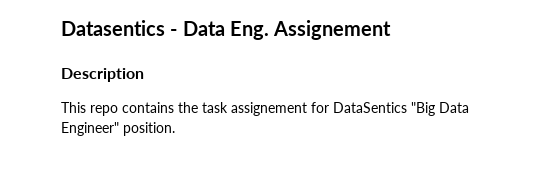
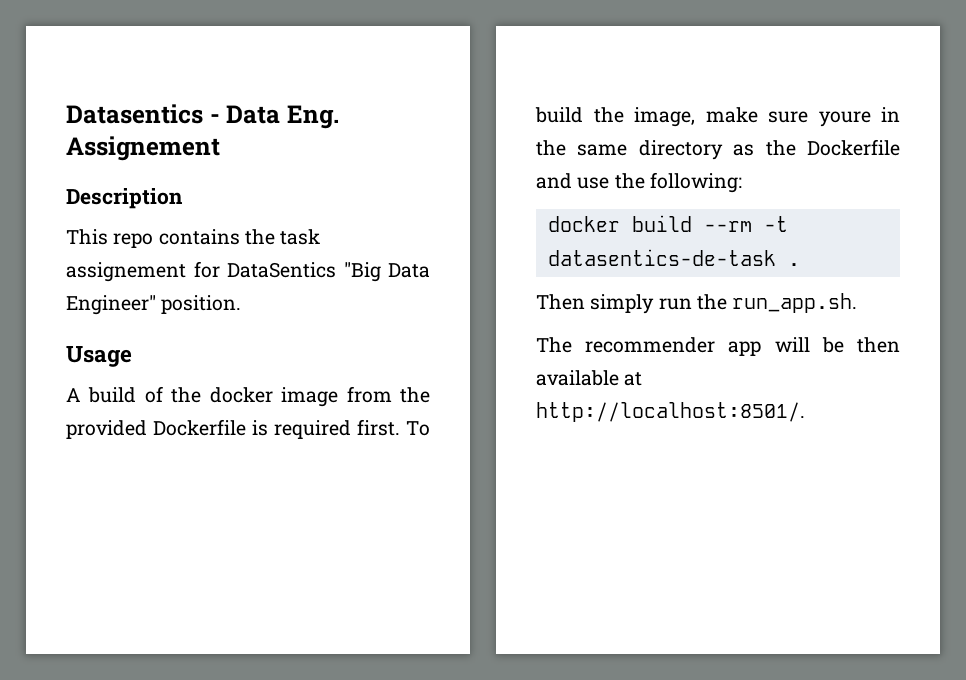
+ Usage
+ A build of the docker image from the provided Dockerfile is required first. To build the image, make sure youre in the same directory as the Dockerfile and use the following:
+ docker build --rm -t datasentics-de-task .
+ Then simply run the run_app.sh.
+ The recommender app will be then available at http://localhost:8501/.

